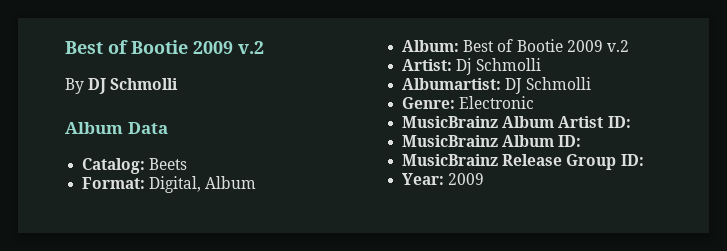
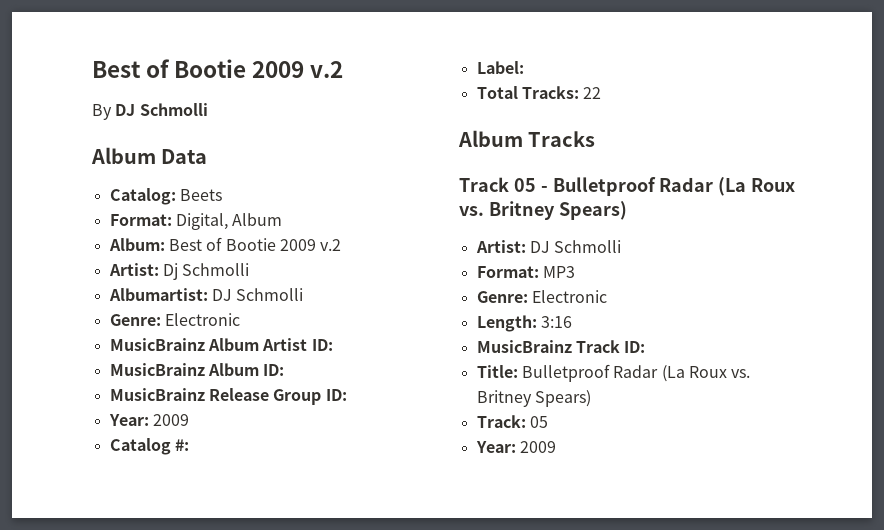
+ Catalog #:
+ Label:
+ Total Tracks: 22
+ Album Tracks
+ Track 05 - Bulletproof Radar (La Roux vs. Britney Spears)
+ Artist: DJ Schmolli
+ Format: MP3
+ Genre: Electronic
+ Length: 3:16
+ MusicBrainz Track ID:
+ Title: Bulletproof Radar (La Roux vs. Britney Spears)
+ Track: 05
+ Year: 2009

